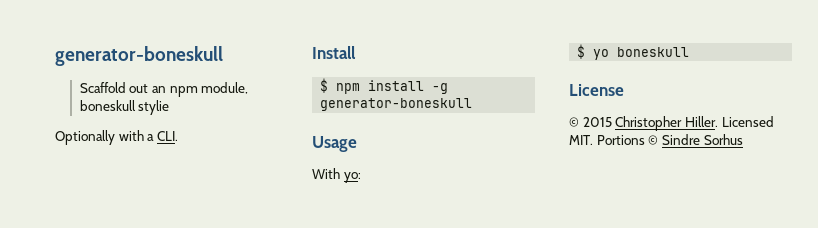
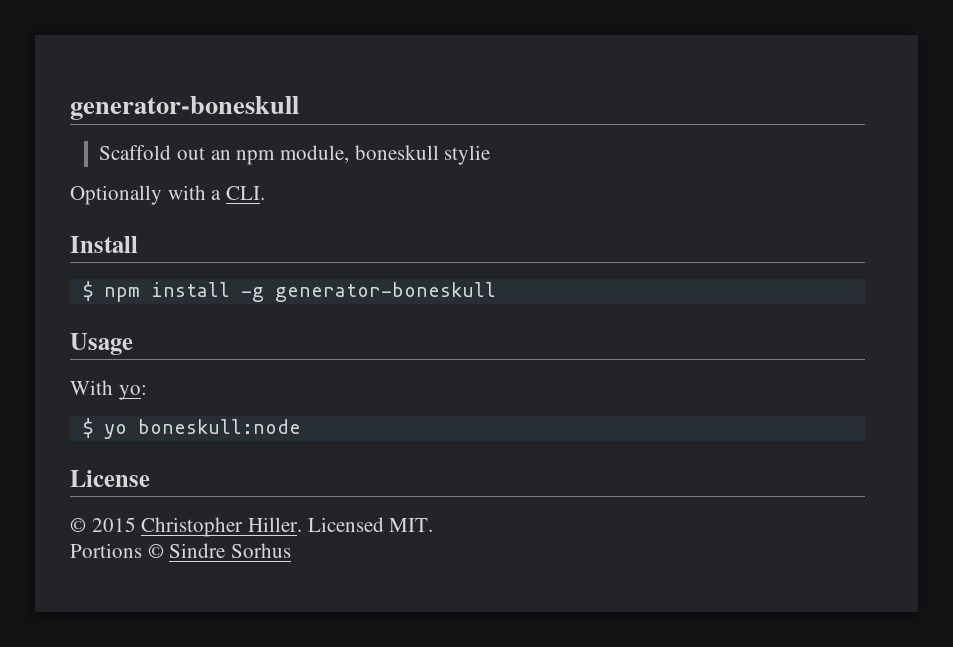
- $ yo boneskull
+ $ yo boneskull:node
- Licensed MIT. Portions © Sindre Sorhus
+ Licensed MIT.
+ Portions © Sindre Sorhus

